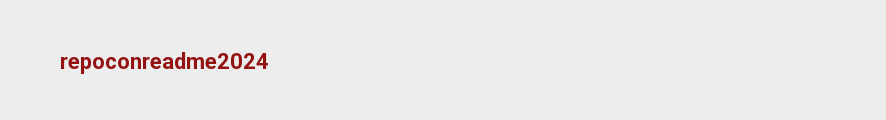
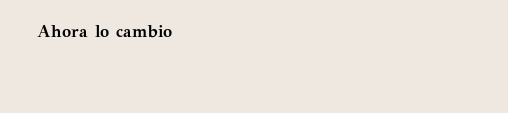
- repoconreadme2024
+ Ahora lo cambio

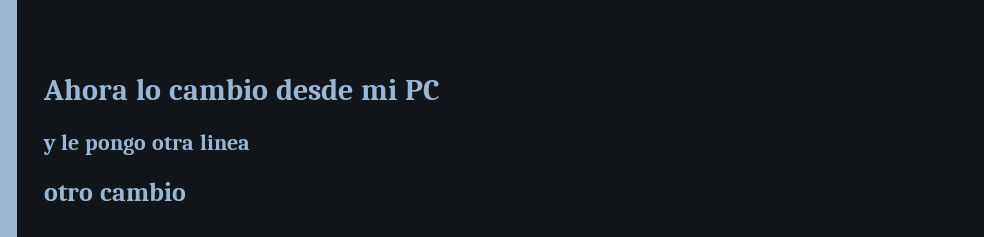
- Ahora lo cambio
+ Ahora lo cambio desde mi PC
+ y le pongo otra linea
+ otro cambio

